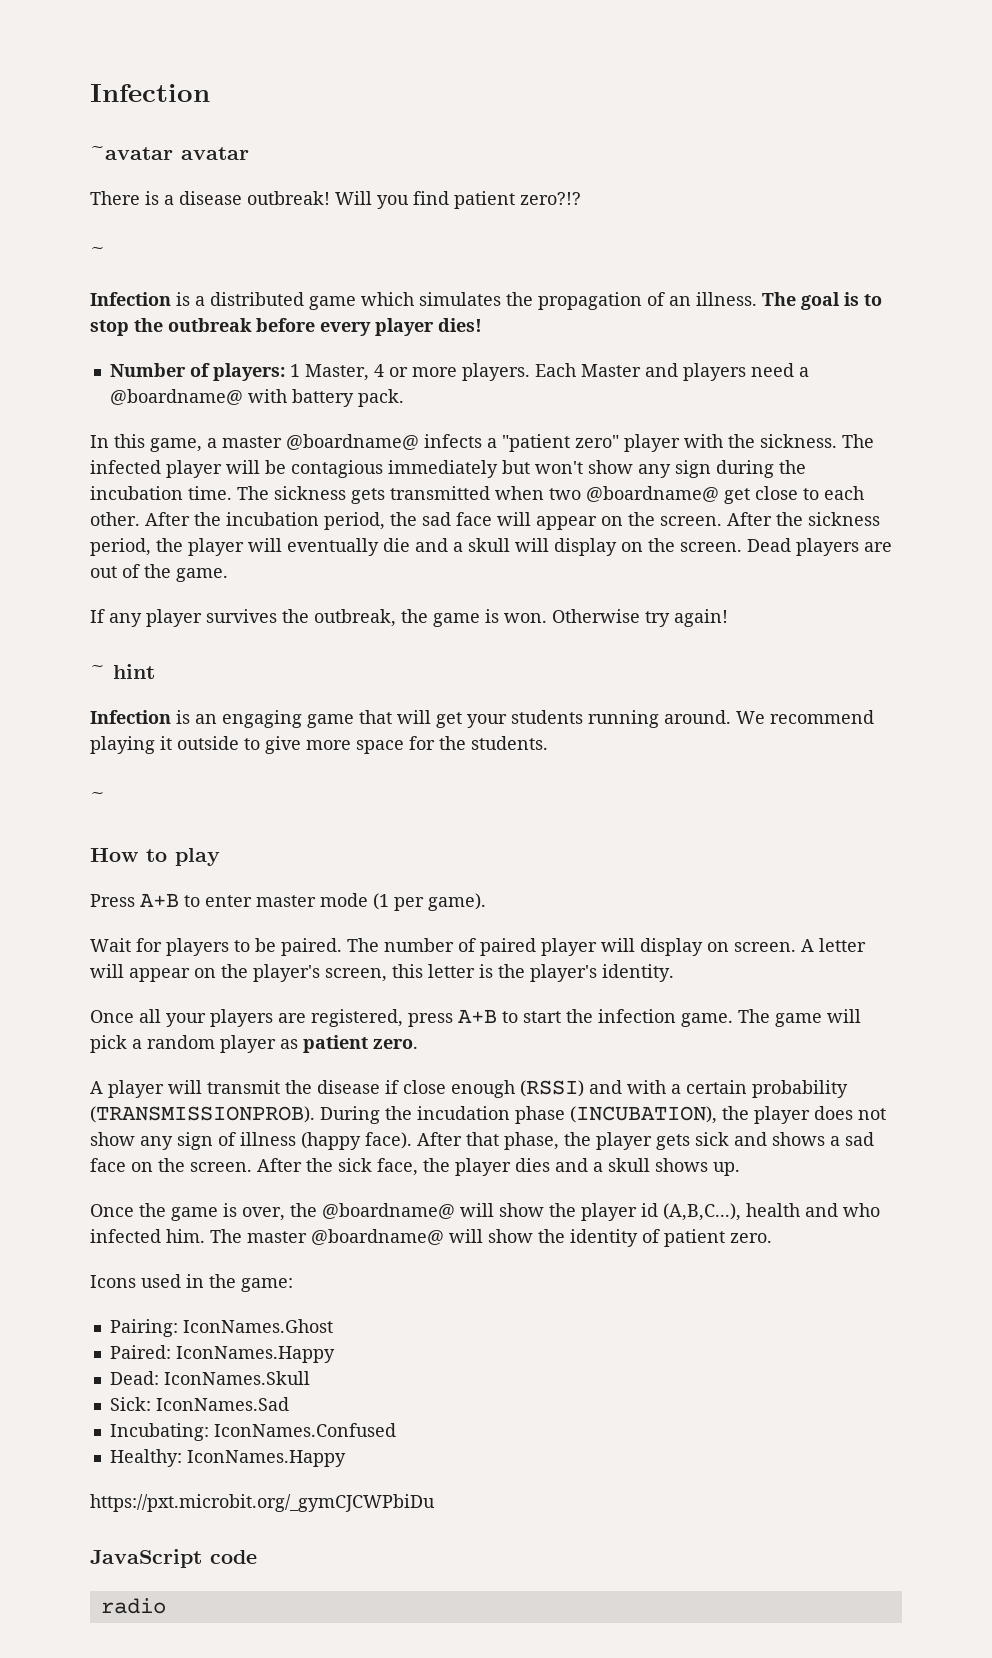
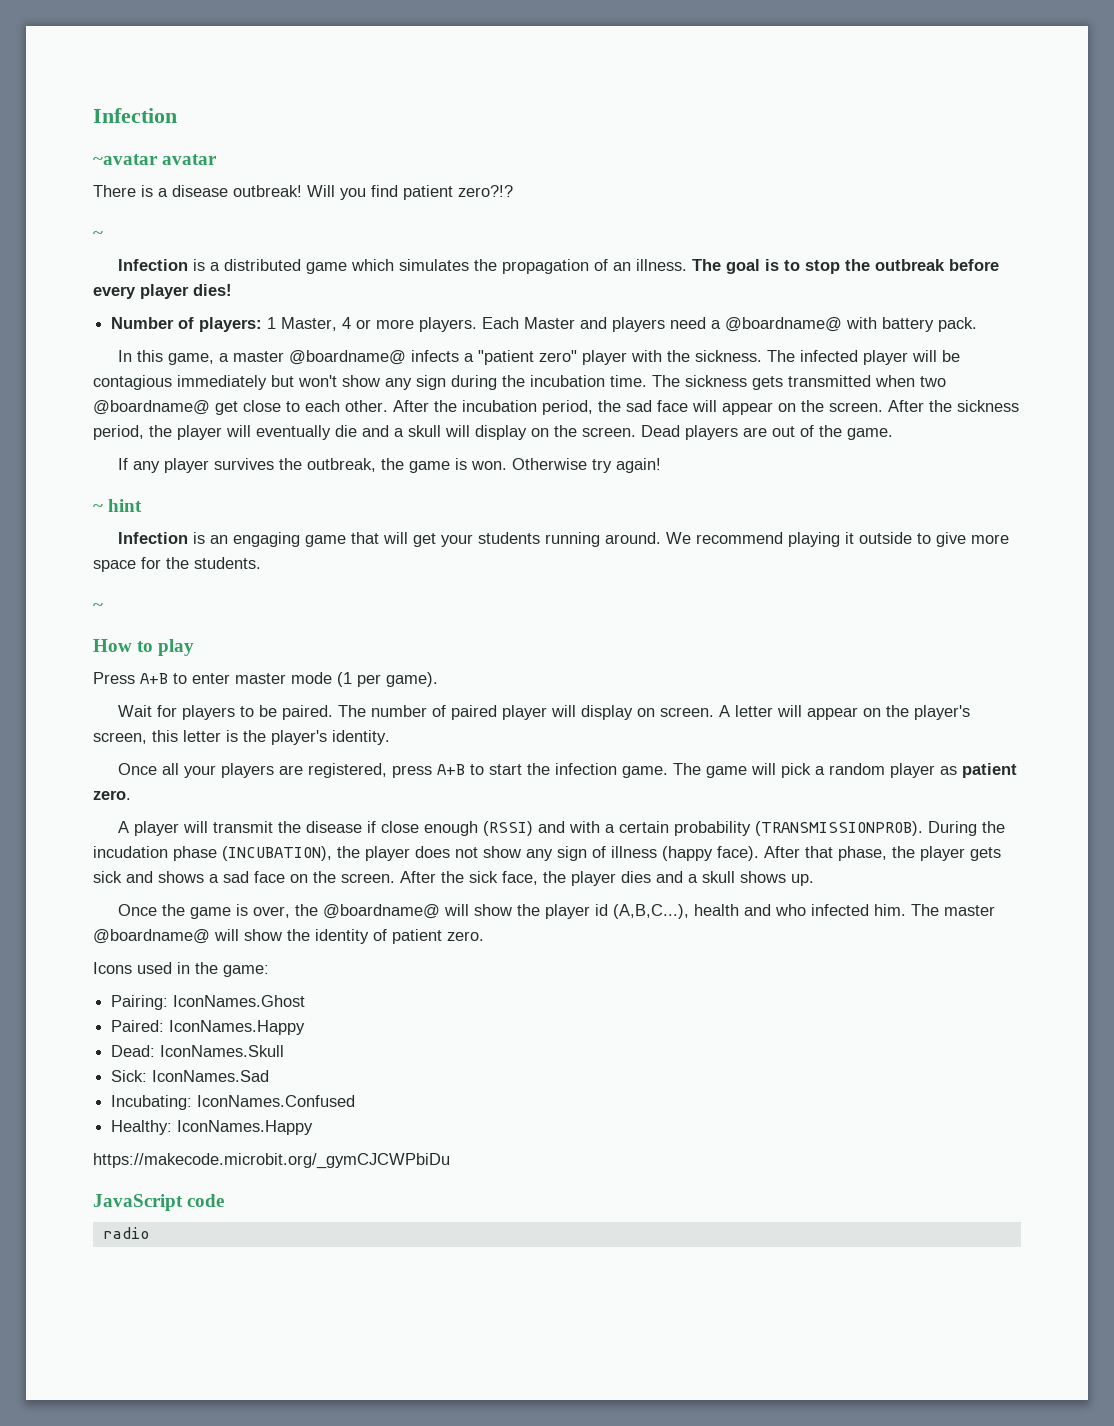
- https://pxt.microbit.org/_gymCJCWPbiDu
+ https://makecode.microbit.org/_gymCJCWPbiDu

